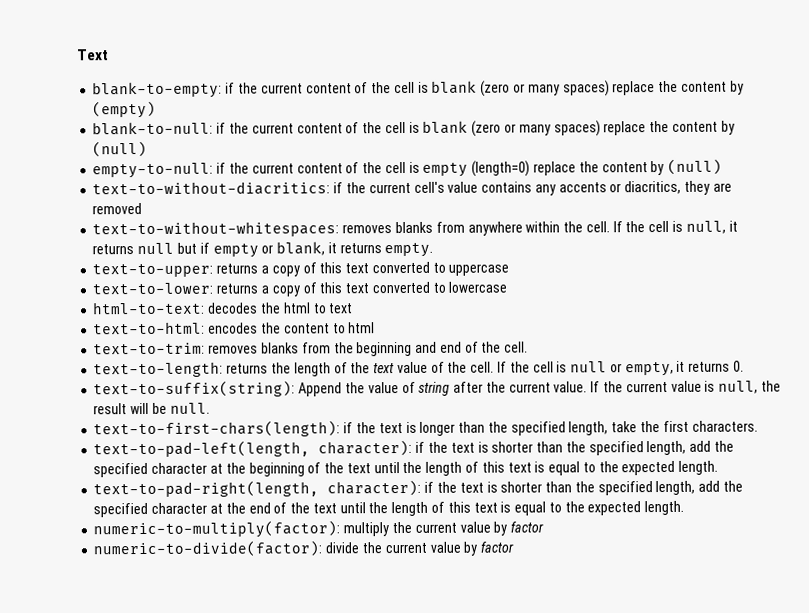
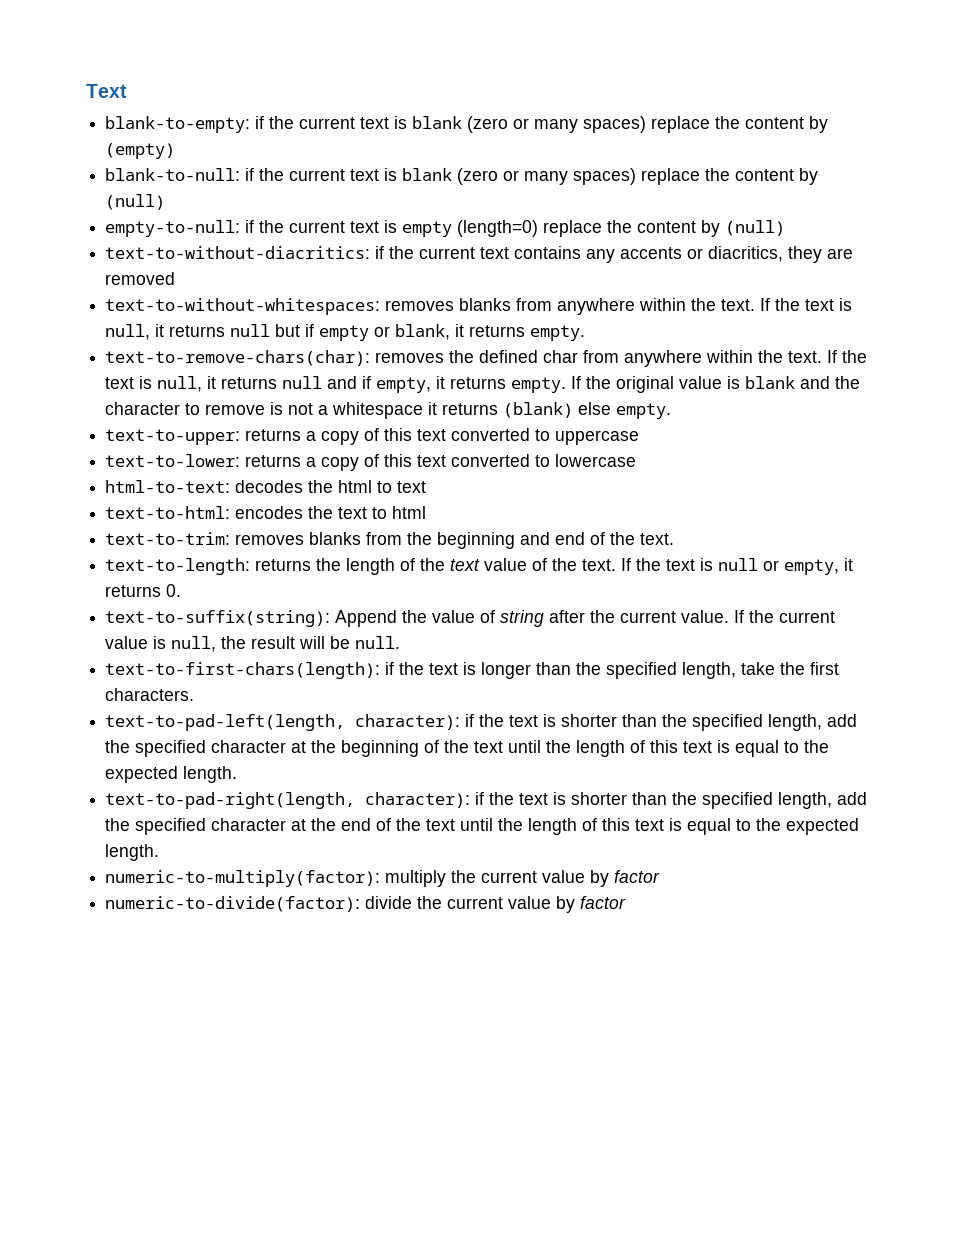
- blank-to-empty: if the current content of the cell is blank (zero or many spaces) replace the content by (empty)
+ blank-to-empty: if the current text is blank (zero or many spaces) replace the content by (empty)
- blank-to-null: if the current content of the cell is blank (zero or many spaces) replace the content by (null)
+ blank-to-null: if the current text is blank (zero or many spaces) replace the content by (null)
- empty-to-null: if the current content of the cell is empty (length=0) replace the content by (null)
+ empty-to-null: if the current text is empty (length=0) replace the content by (null)
- text-to-without-diacritics: if the current cell's value contains any accents or diacritics, they are removed
+ text-to-without-diacritics: if the current text contains any accents or diacritics, they are removed
- text-to-without-whitespaces: removes blanks from anywhere within the cell. If the cell is null, it returns null but if empty or blank, it returns empty.
+ text-to-without-whitespaces: removes blanks from anywhere within the text. If the text is null, it returns null but if empty or blank, it returns empty.
+ text-to-remove-chars(char): removes the defined char from anywhere within the text. If the text is null, it returns null and if empty, it returns empty. If the original value is blank and the character to remove is not a whitespace it returns (blank) else empty.
- text-to-html: encodes the content to html
+ text-to-html: encodes the text to html
- text-to-trim: removes blanks from the beginning and end of the cell.
+ text-to-trim: removes blanks from the beginning and end of the text.
- text-to-length: returns the length of the text value of the cell. If the cell is null or empty, it returns 0.
+ text-to-length: returns the length of the text value of the text. If the text is null or empty, it returns 0.

